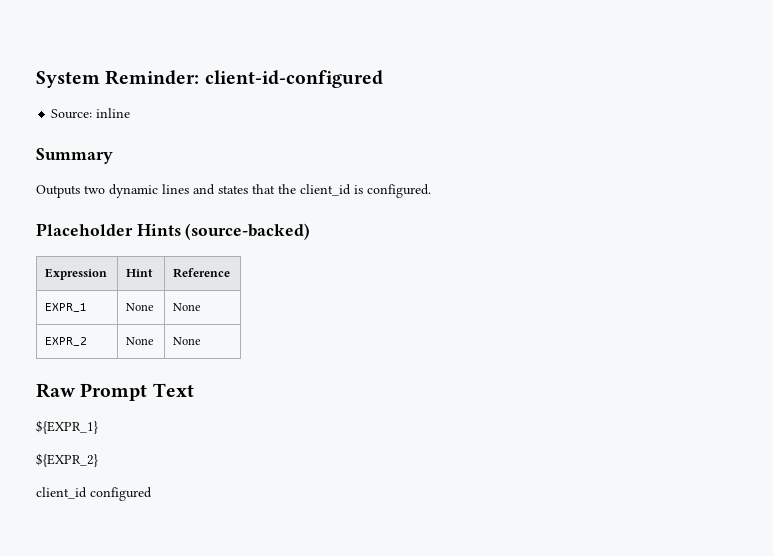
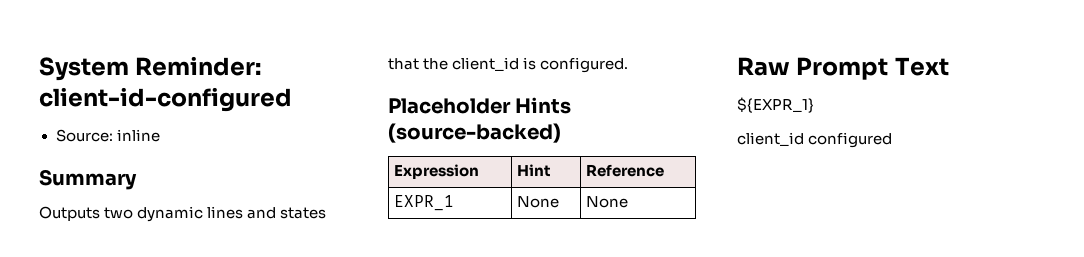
- EXPR_2 | None | None
- ${EXPR_2}

